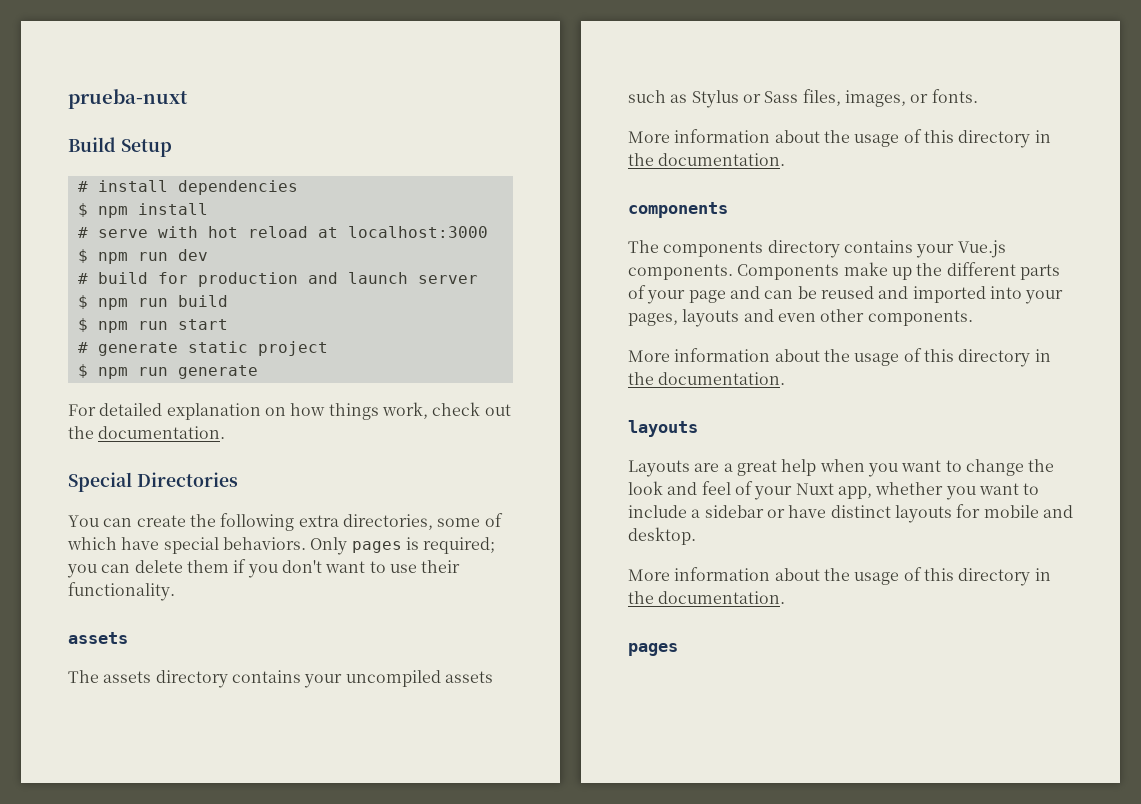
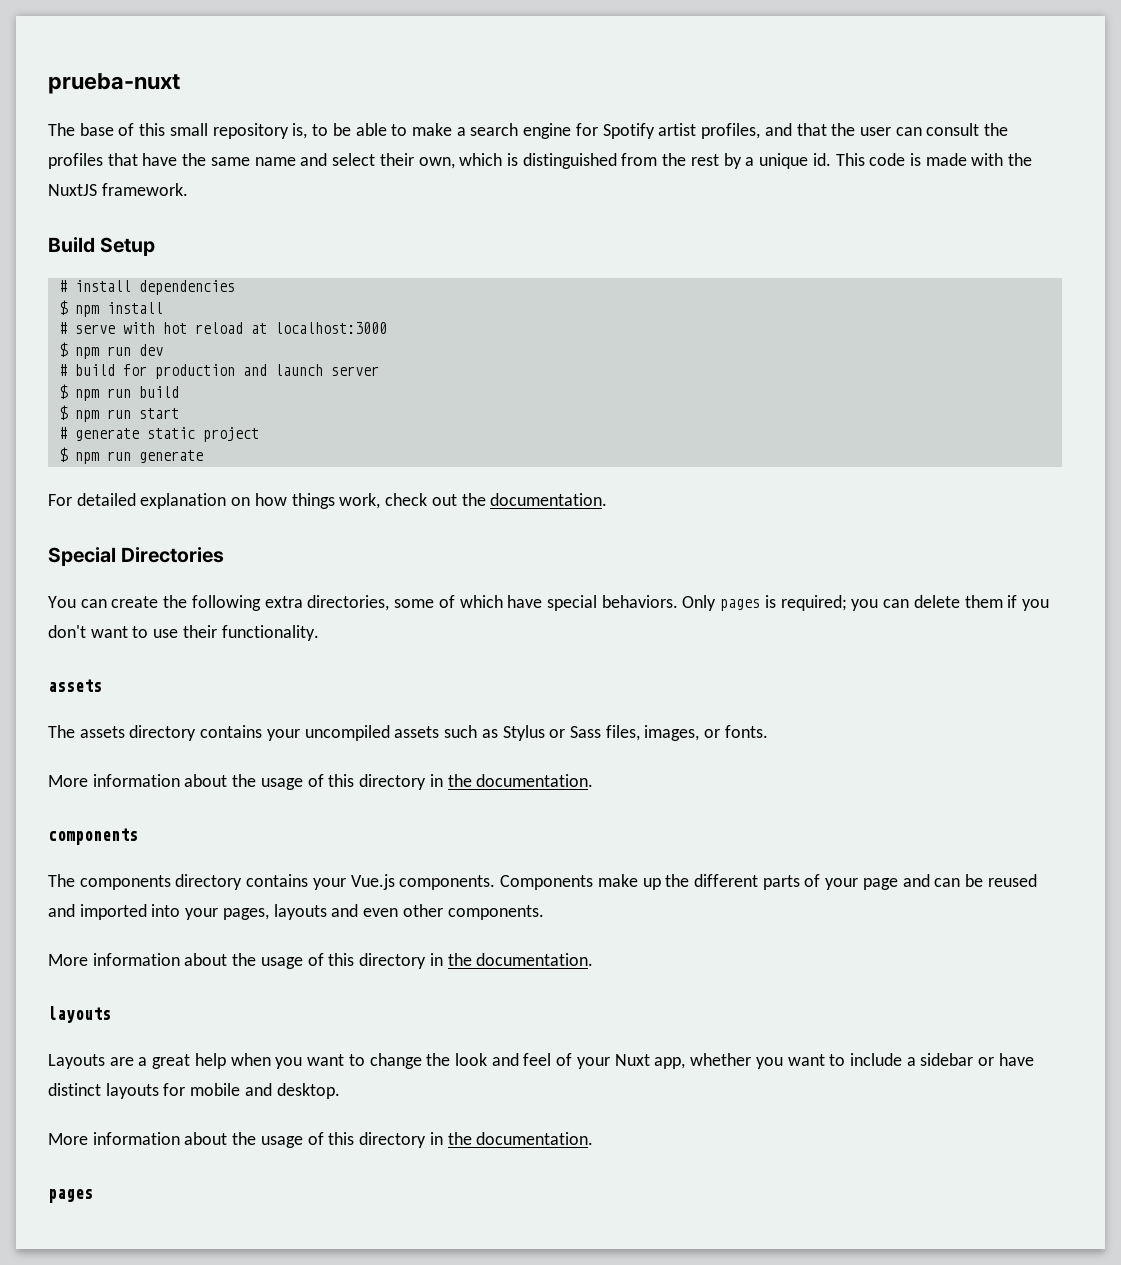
+ The base of this small repository is, to be able to make a search engine for Spotify artist profiles, and that the user can consult the profiles that have the same name and select their own, which is distinguished from the rest by a unique id. This code is made with the NuxtJS framework.

